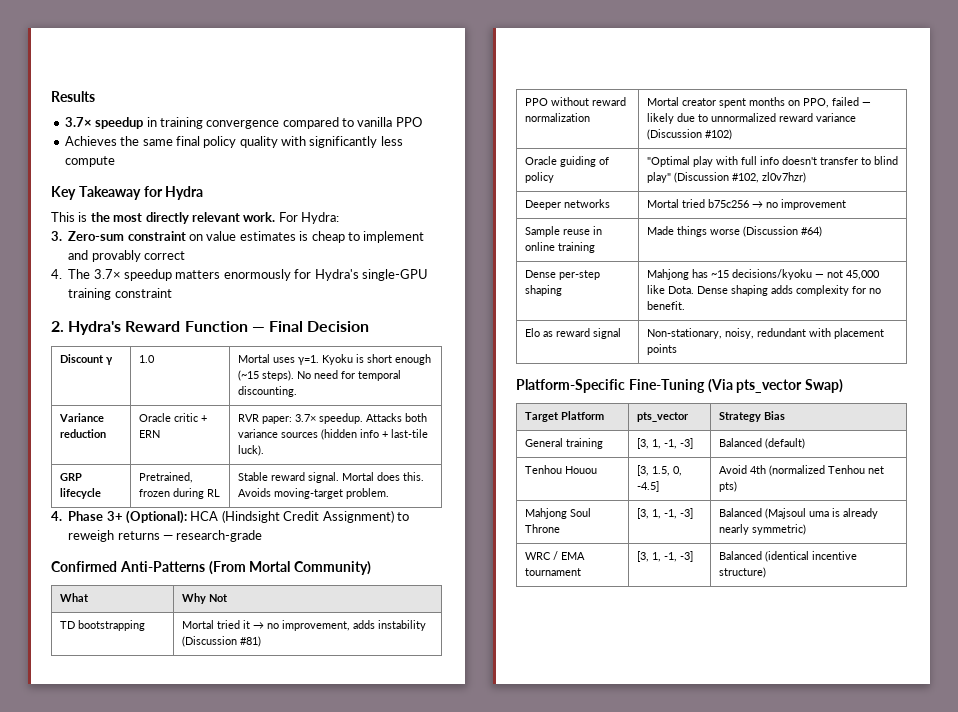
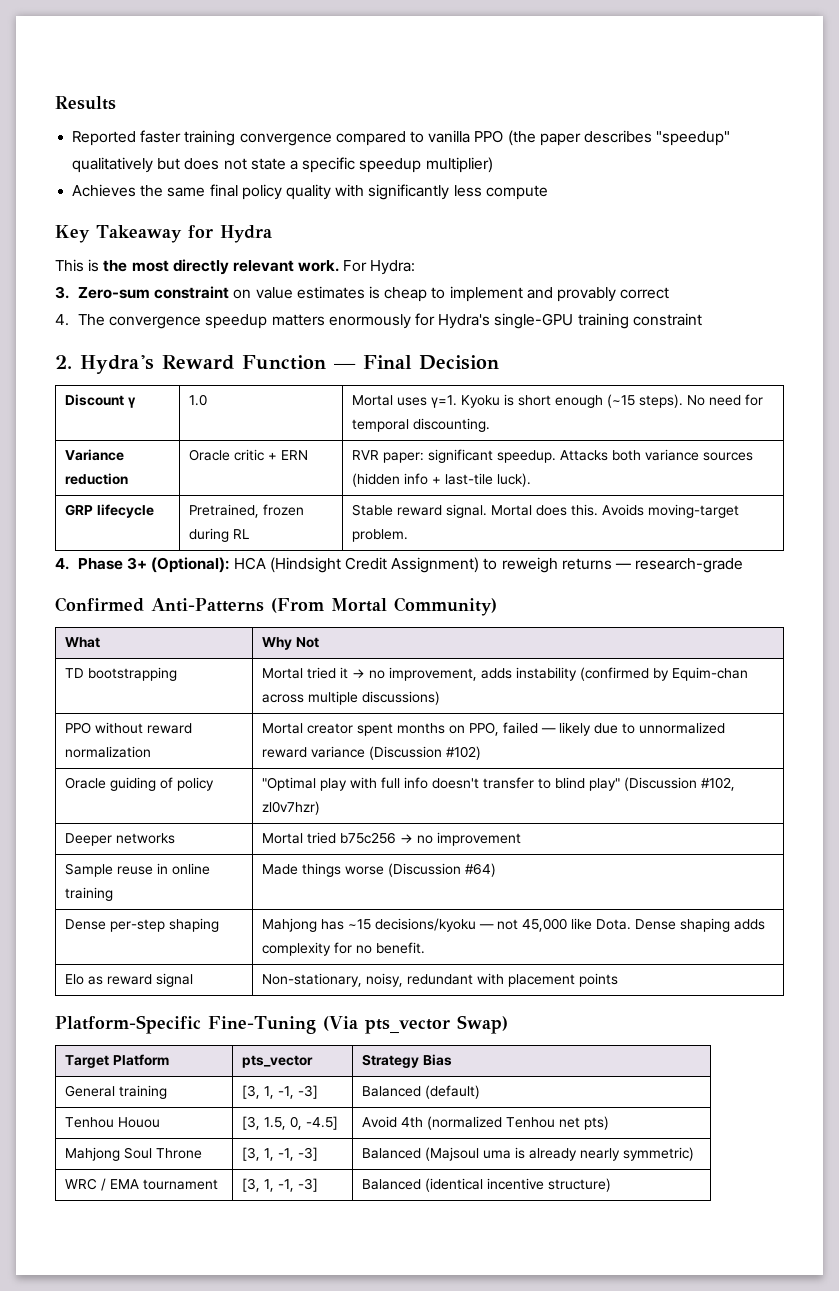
- 3.7× speedup in training convergence compared to vanilla PPO
+ Reported faster training convergence compared to vanilla PPO (the paper describes "speedup" qualitatively but does not state a specific speedup multiplier)
- 4. The 3.7× speedup matters enormously for Hydra's single-GPU training constraint
+ 4. The convergence speedup matters enormously for Hydra's single-GPU training constraint
- Variance reduction | Oracle critic + ERN | RVR paper: 3.7× speedup. Attacks both variance sources (hidden info + last-tile luck).
+ Variance reduction | Oracle critic + ERN | RVR paper: significant speedup. Attacks both variance sources (hidden info + last-tile luck).
- TD bootstrapping | Mortal tried it → no improvement, adds instability (Discussion #81)
+ TD bootstrapping | Mortal tried it → no improvement, adds instability (confirmed by Equim-chan across multiple discussions)

